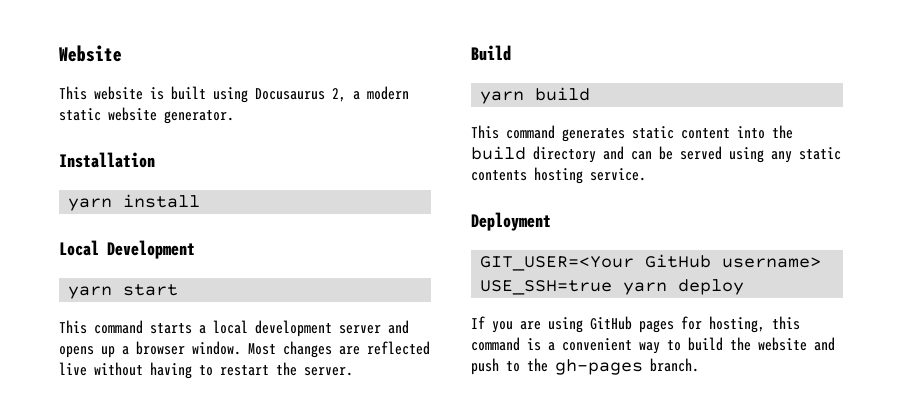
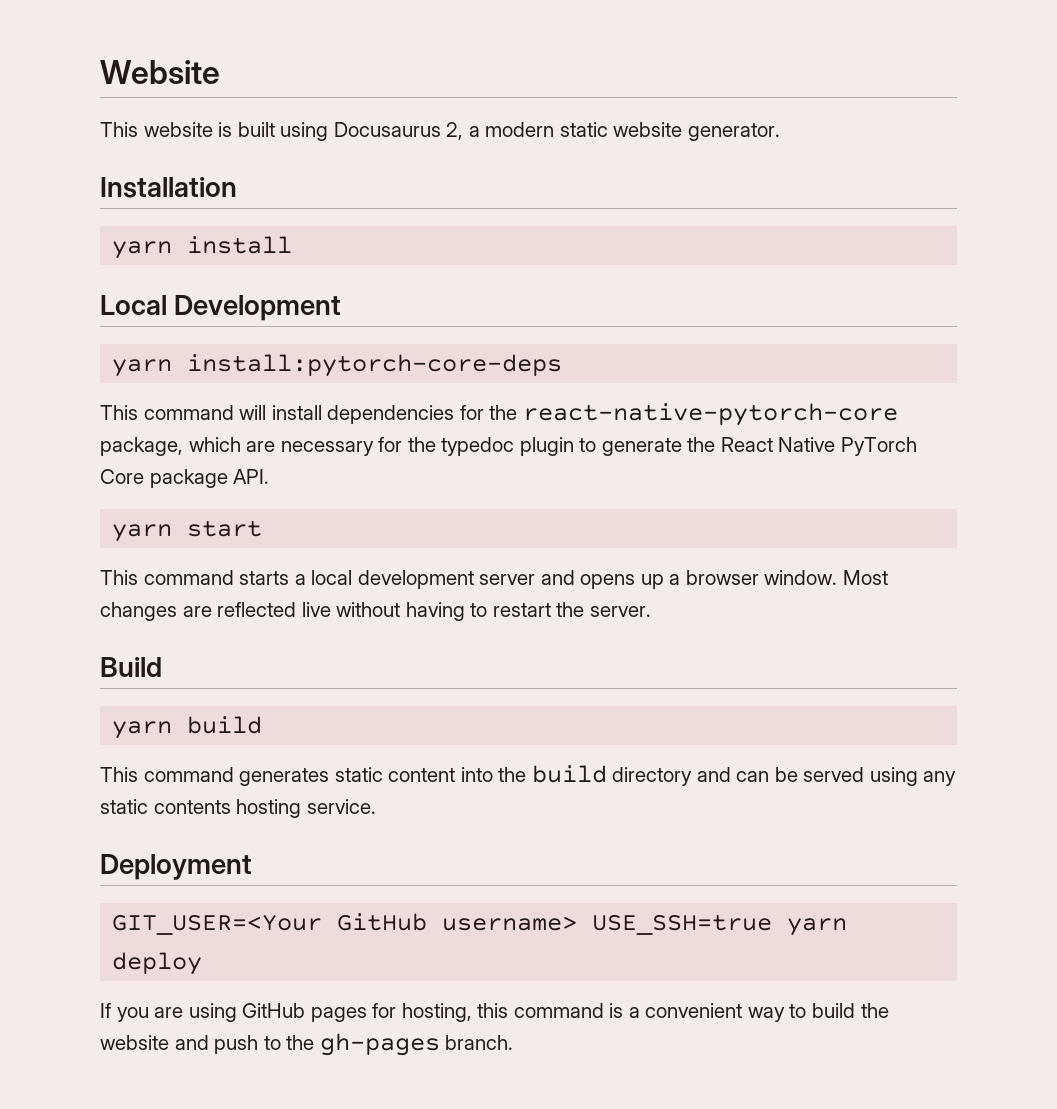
+ yarn install:pytorch-core-deps
+ This command will install dependencies for the react-native-pytorch-core package, which are necessary for the typedoc plugin to generate the React Native PyTorch Core package API.

